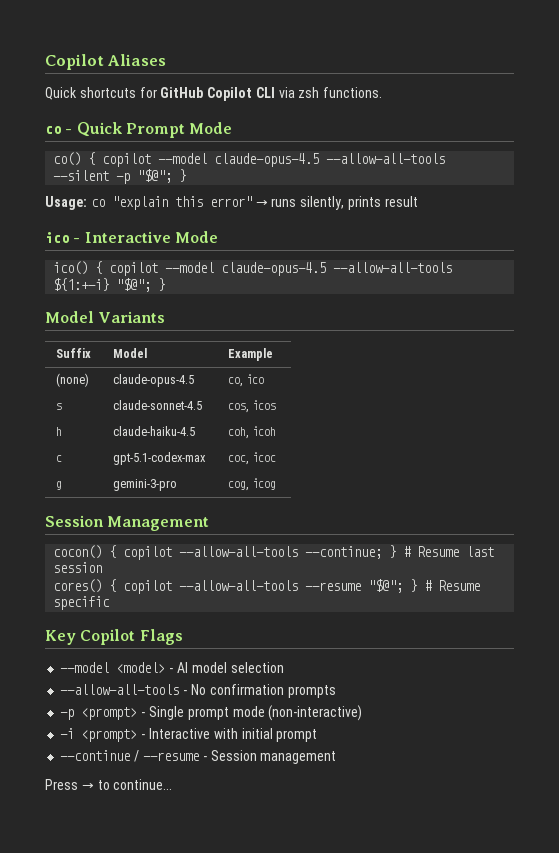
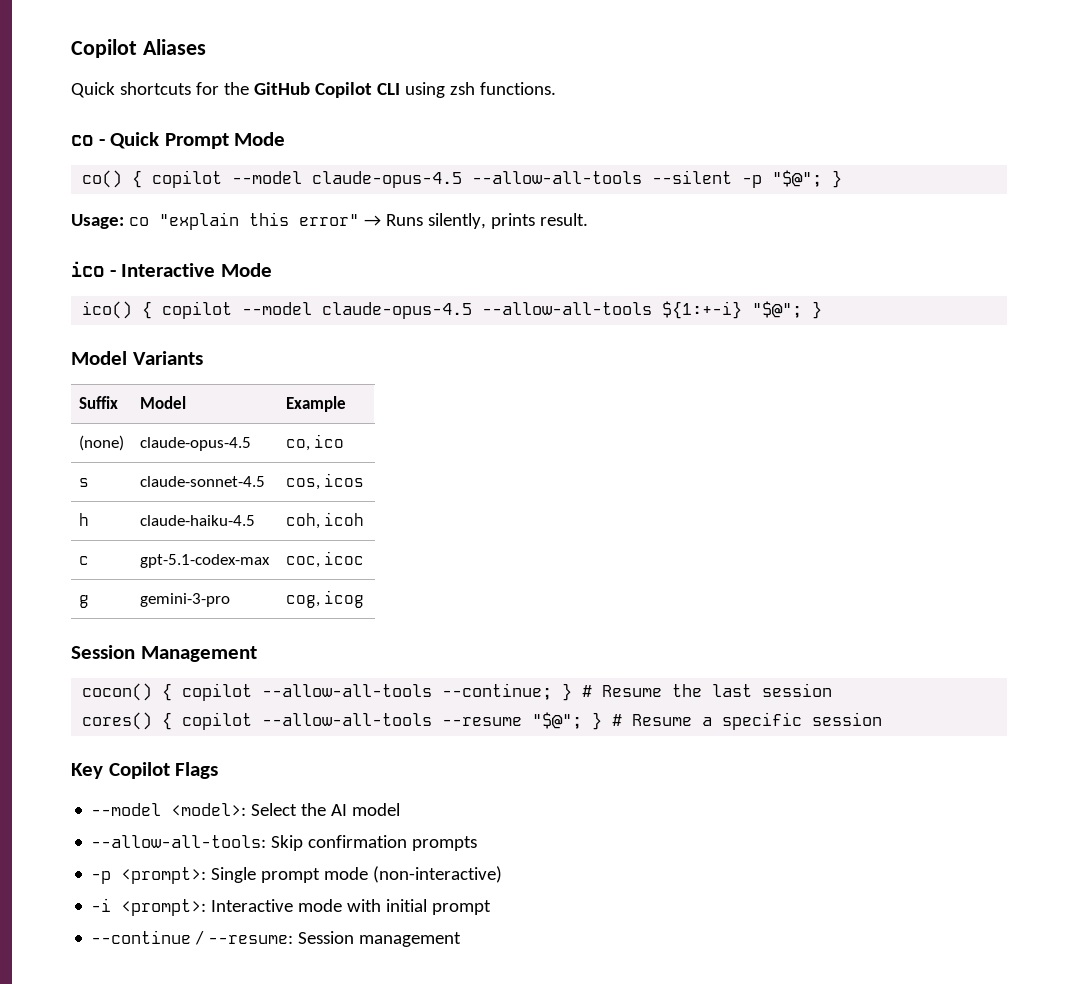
- Quick shortcuts for GitHub Copilot CLI via zsh functions.
+ Quick shortcuts for the GitHub Copilot CLI using zsh functions.
- Usage: co "explain this error" → runs silently, prints result
+ Usage: co "explain this error" → Runs silently, prints result.
- cocon() { copilot --allow-all-tools --continue; } # Resume last session
+ cocon() { copilot --allow-all-tools --continue; } # Resume the last session
- cores() { copilot --allow-all-tools --resume "$@"; } # Resume specific
+ cores() { copilot --allow-all-tools --resume "$@"; } # Resume a specific session
- --model <model> - AI model selection
- --allow-all-tools - No confirmation prompts
+ --model <model>: Select the AI model
+ --allow-all-tools: Skip confirmation prompts
- -p <prompt> - Single prompt mode (non-interactive)
+ -p <prompt>: Single prompt mode (non-interactive)
- -i <prompt> - Interactive with initial prompt
+ -i <prompt>: Interactive mode with initial prompt
- --continue / --resume - Session management
+ --continue / --resume: Session management
- Press → to continue...

